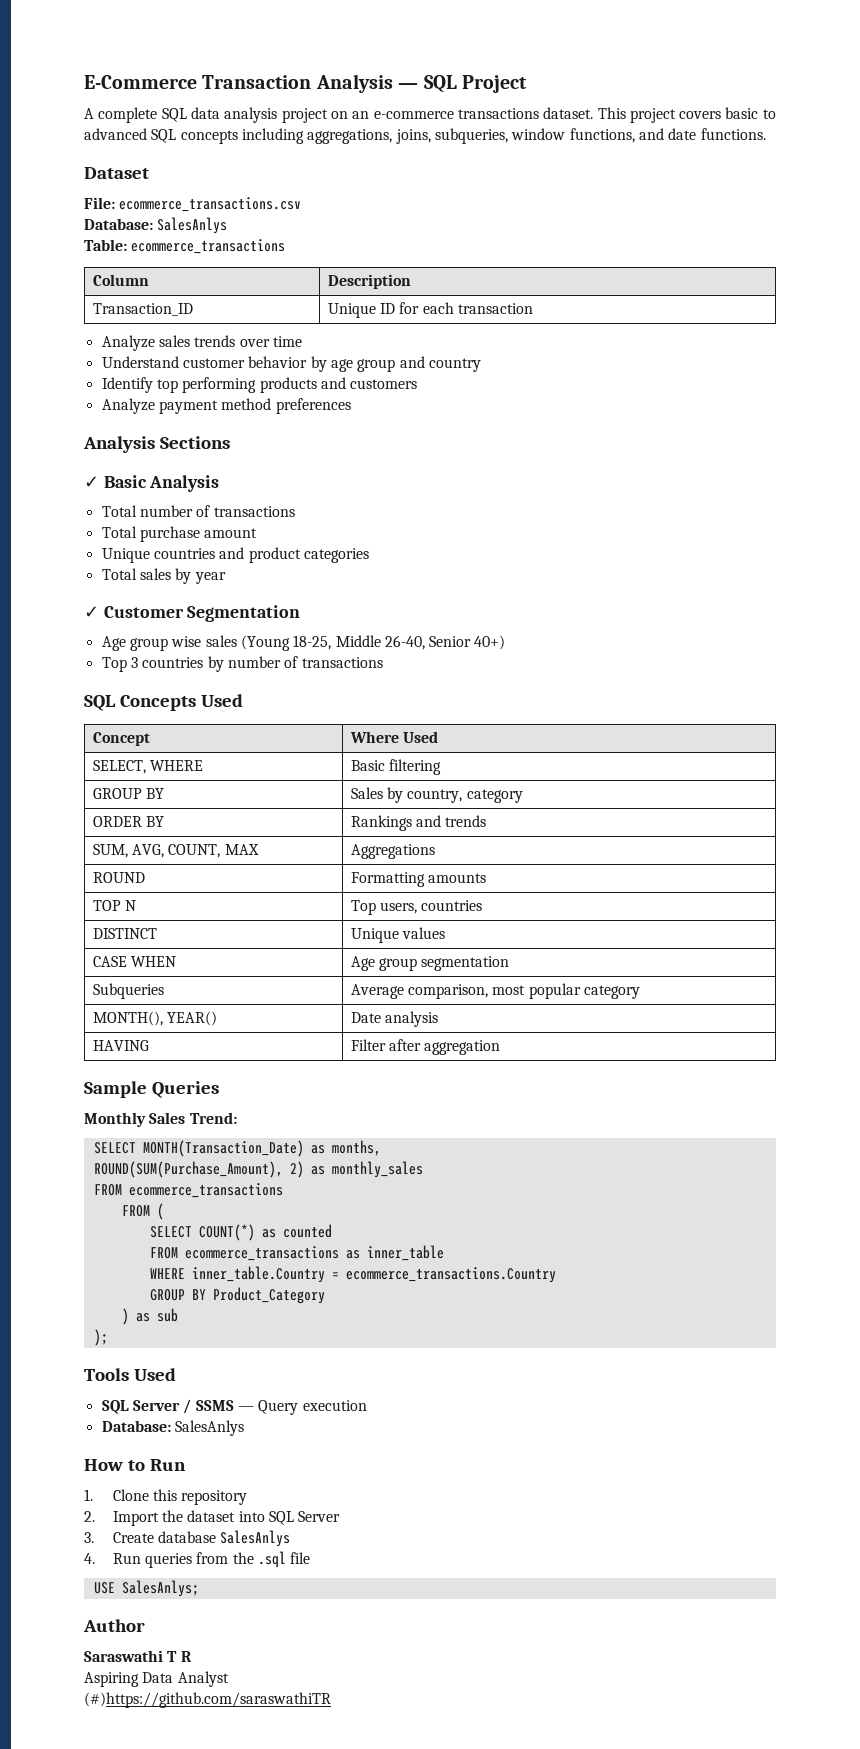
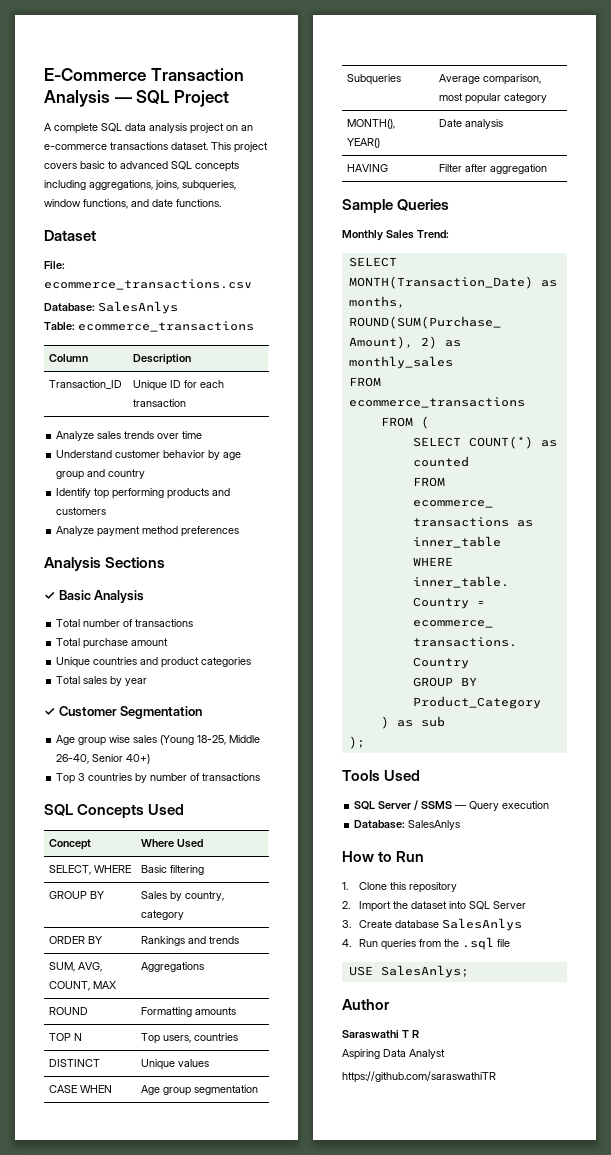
- (#)https://github.com/saraswathiTR
+ https://github.com/saraswathiTR

